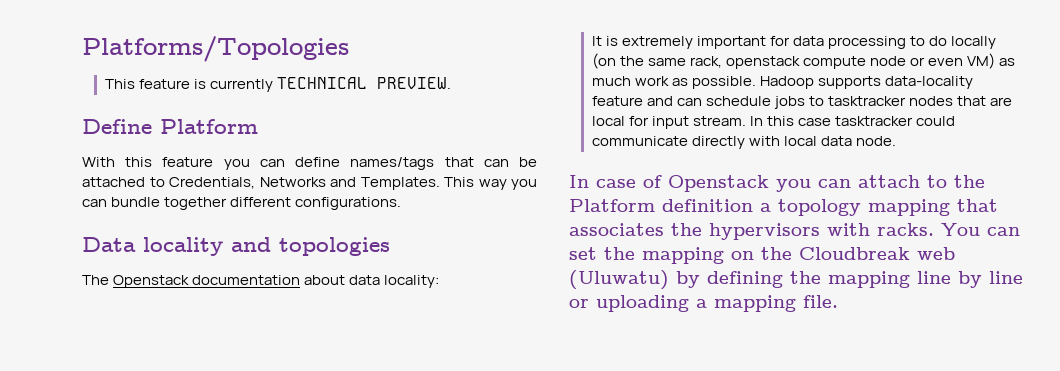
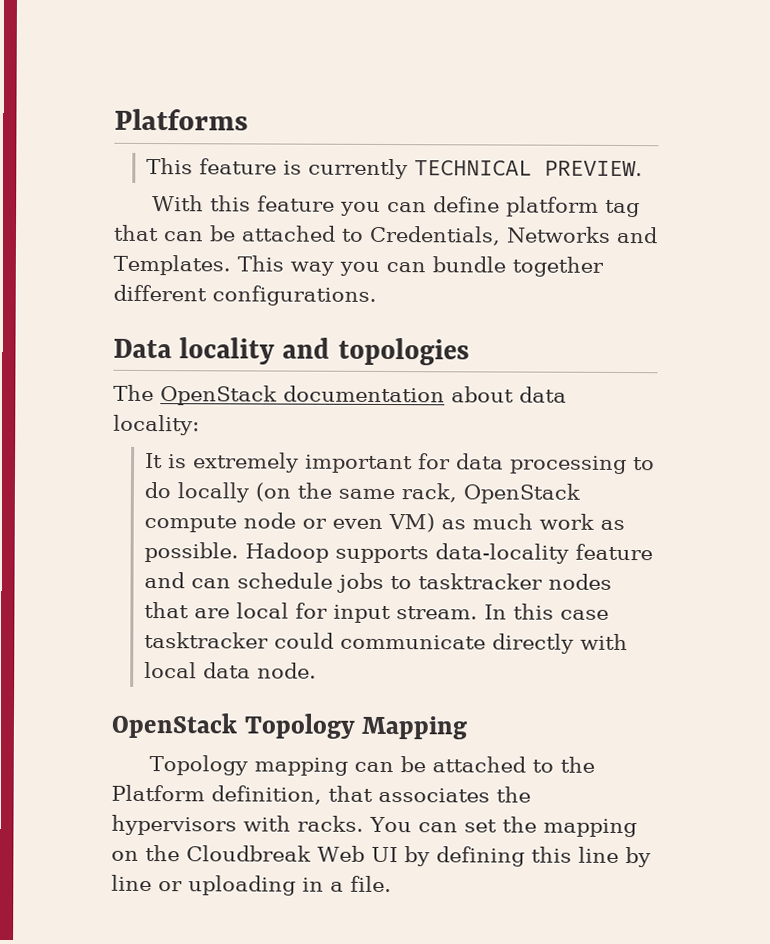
- Platforms/Topologies
+ Platforms
- Define Platform
- With this feature you can define names/tags that can be attached to Credentials, Networks and Templates.
+ With this feature you can define platform tag that can be attached to Credentials, Networks and Templates.
- The Openstack documentation about data locality:
+ The OpenStack documentation about data locality:
- It is extremely important for data processing to do locally (on the same rack, openstack compute node or even VM) as much work as possible.
+ It is extremely important for data processing to do locally (on the same rack, OpenStack compute node or even VM) as much work as possible.
- In case of Openstack you can attach to the Platform definition a topology mapping that associates the hypervisors with racks.
+ OpenStack Topology Mapping
+ Topology mapping can be attached to the Platform definition, that associates the hypervisors with racks.
- You can set the mapping on the Cloudbreak web (Uluwatu) by defining the mapping line by line or uploading a mapping file.
+ You can set the mapping on the Cloudbreak Web UI by defining this line by line or uploading in a file.

